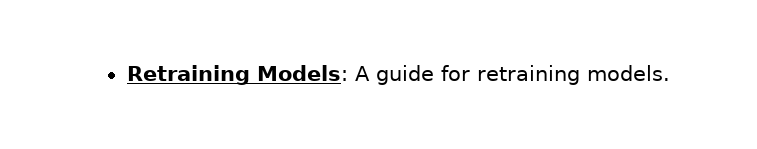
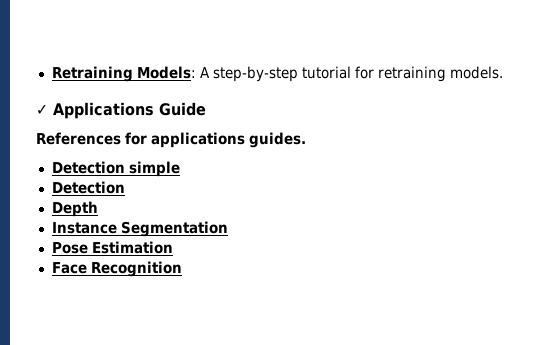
- Retraining Models: A guide for retraining models.
+ Retraining Models: A step-by-step tutorial for retraining models.
+ ✓ Applications Guide
+ References for applications guides.
+ Detection simple
+ Detection
+ Depth
+ Instance Segmentation
+ Pose Estimation
+ Face Recognition

